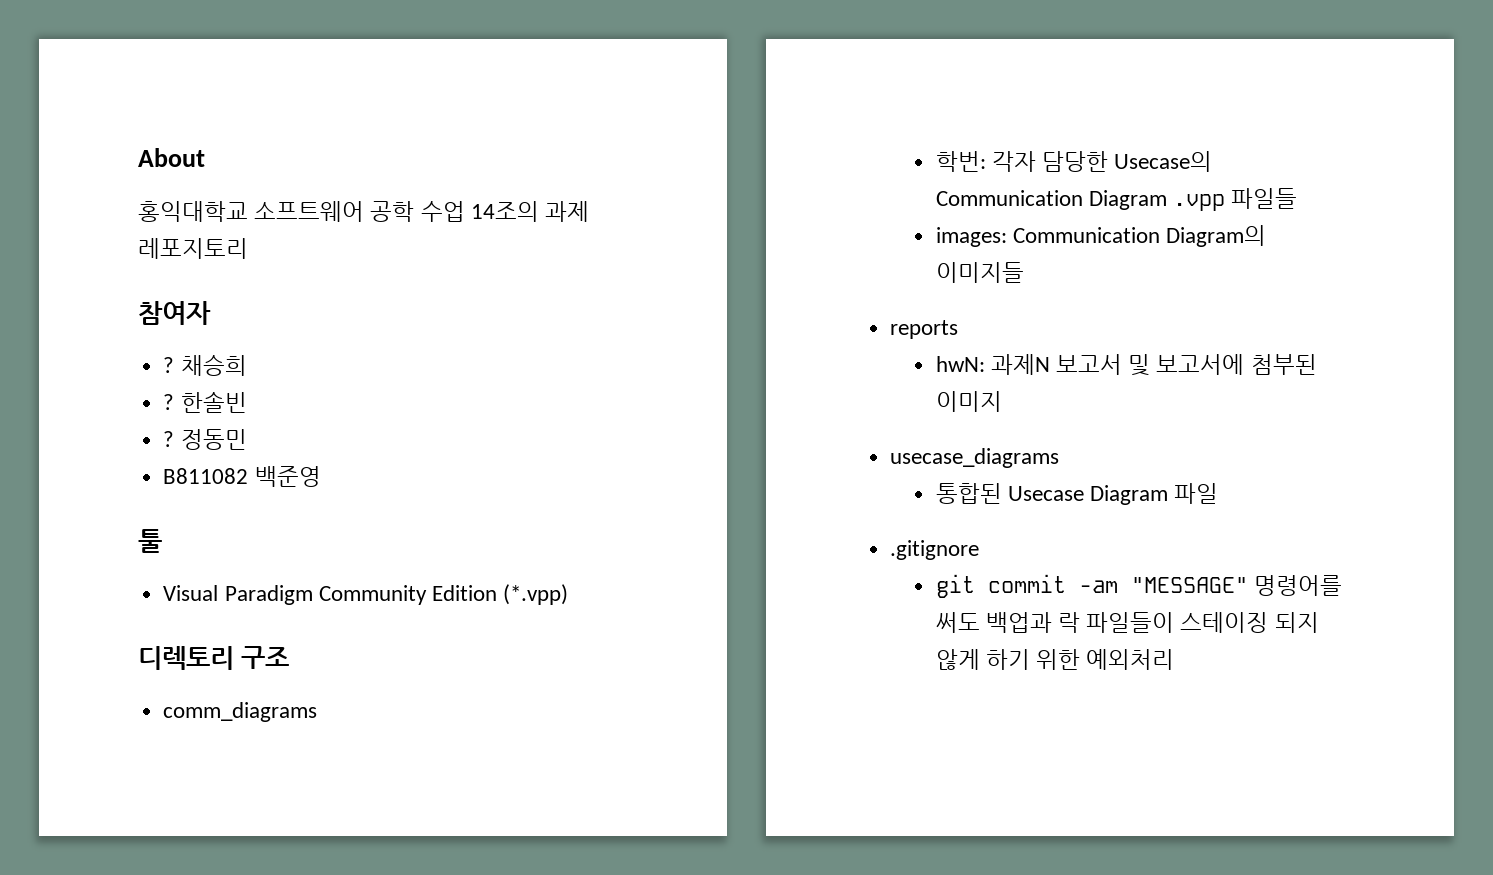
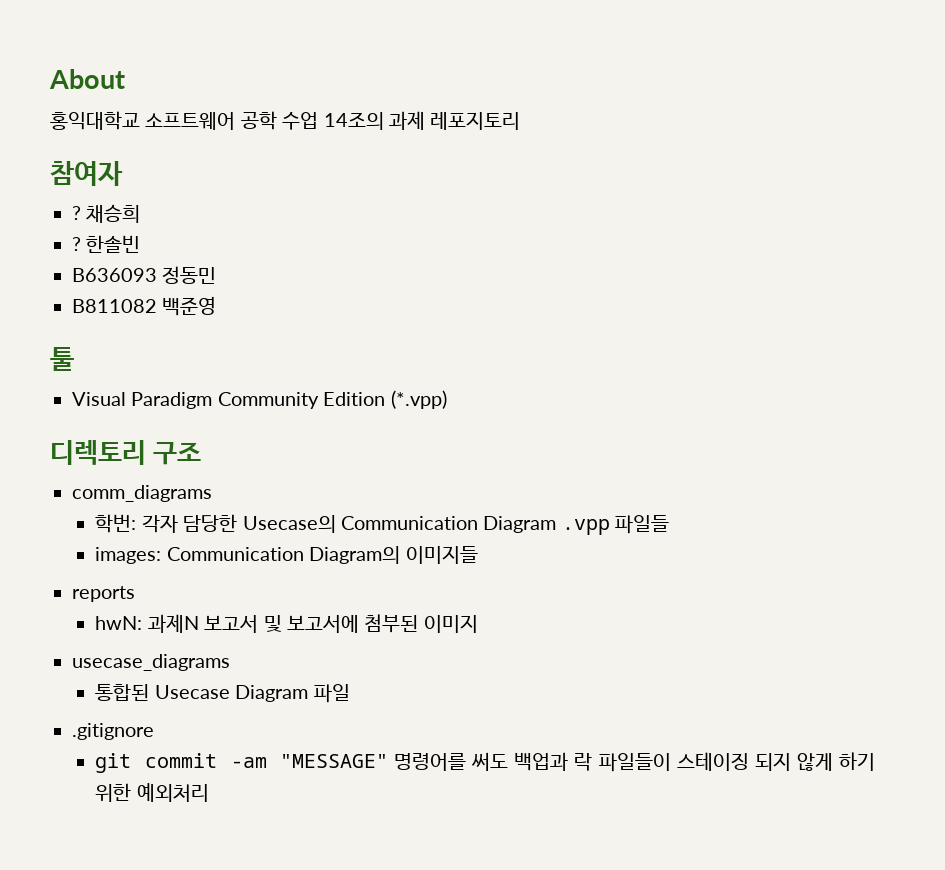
- ? 정동민
+ B636093 정동민

